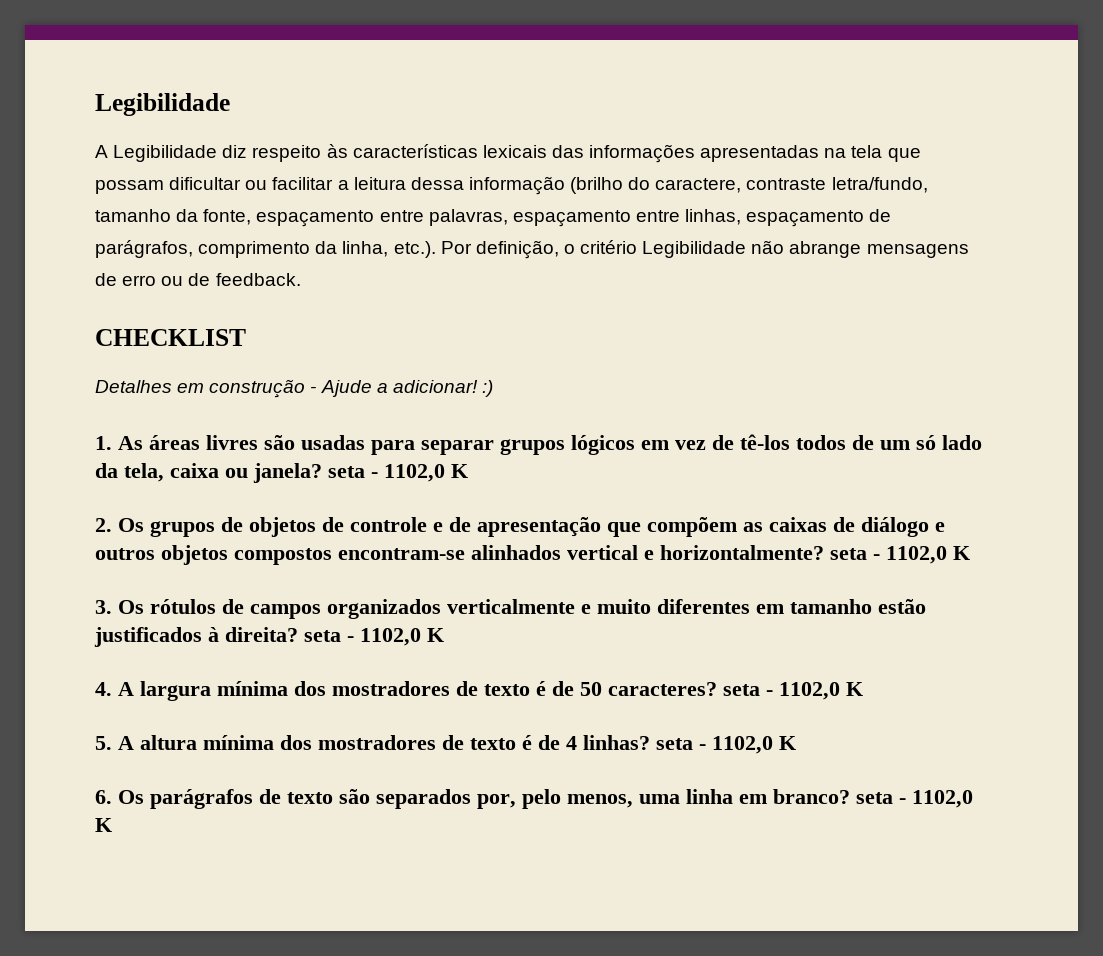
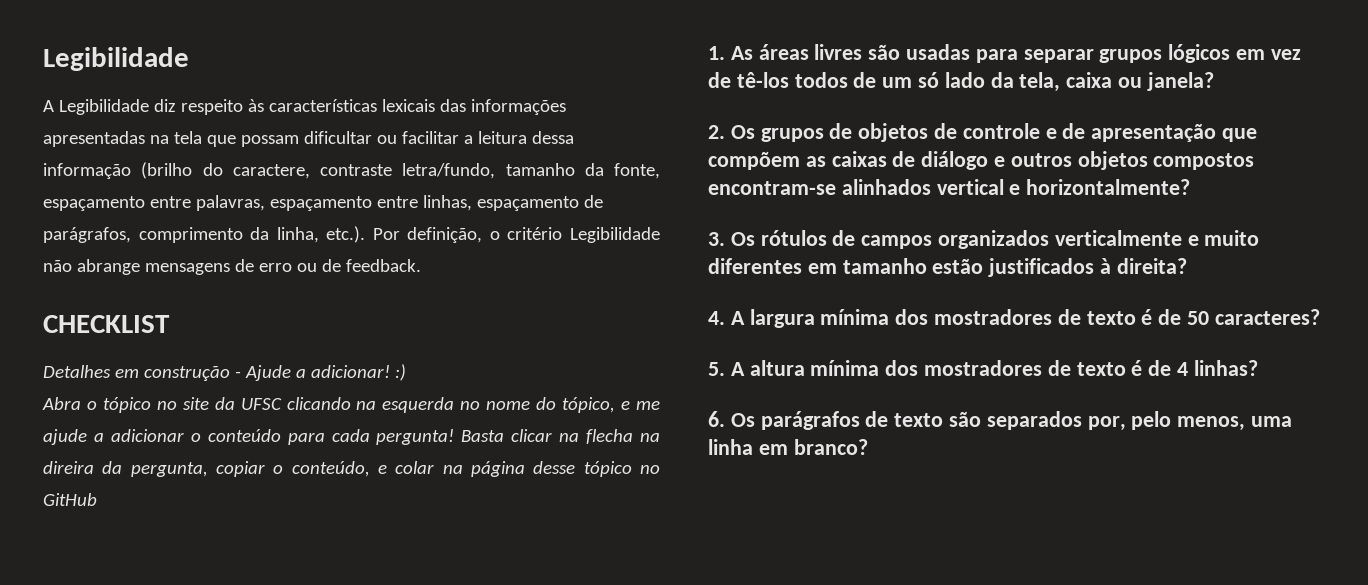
+ Abra o tópico no site da UFSC clicando na esquerda no nome do tópico, e me ajude a adicionar o conteúdo para cada pergunta! Basta clicar na flecha na direira da pergunta, copiar o conteúdo, e colar na página desse tópico no GitHub
- 1. As áreas livres são usadas para separar grupos lógicos em vez de tê-los todos de um só lado da tela, caixa ou janela? seta - 1102,0 K
+ 1. As áreas livres são usadas para separar grupos lógicos em vez de tê-los todos de um só lado da tela, caixa ou janela?
- 2. Os grupos de objetos de controle e de apresentação que compõem as caixas de diálogo e outros objetos compostos encontram-se alinhados vertical e horizontalmente? seta - 1102,0 K
+ 2. Os grupos de objetos de controle e de apresentação que compõem as caixas de diálogo e outros objetos compostos encontram-se alinhados vertical e horizontalmente?
- 3. Os rótulos de campos organizados verticalmente e muito diferentes em tamanho estão justificados à direita? seta - 1102,0 K
+ 3. Os rótulos de campos organizados verticalmente e muito diferentes em tamanho estão justificados à direita?
- 4. A largura mínima dos mostradores de texto é de 50 caracteres? seta - 1102,0 K
+ 4. A largura mínima dos mostradores de texto é de 50 caracteres?
- 5. A altura mínima dos mostradores de texto é de 4 linhas? seta - 1102,0 K
+ 5. A altura mínima dos mostradores de texto é de 4 linhas?
- 6. Os parágrafos de texto são separados por, pelo menos, uma linha em branco? seta - 1102,0 K
+ 6. Os parágrafos de texto são separados por, pelo menos, uma linha em branco?

